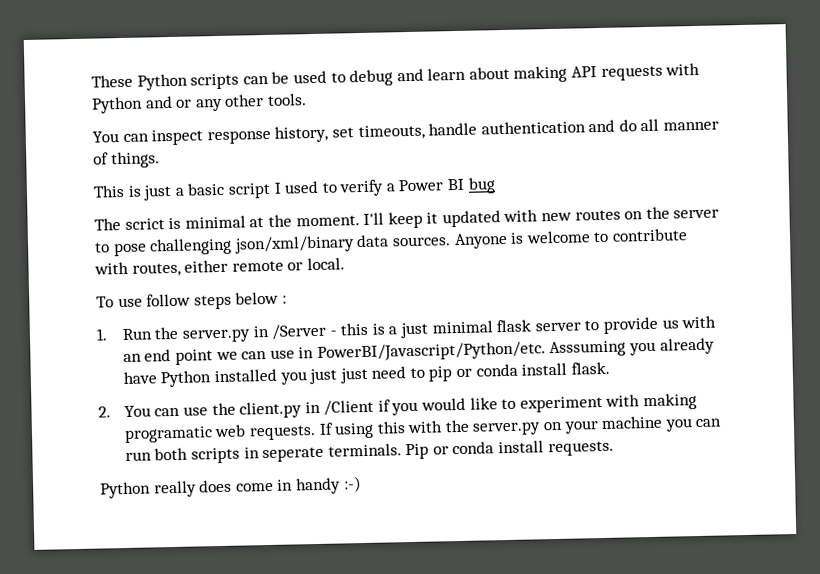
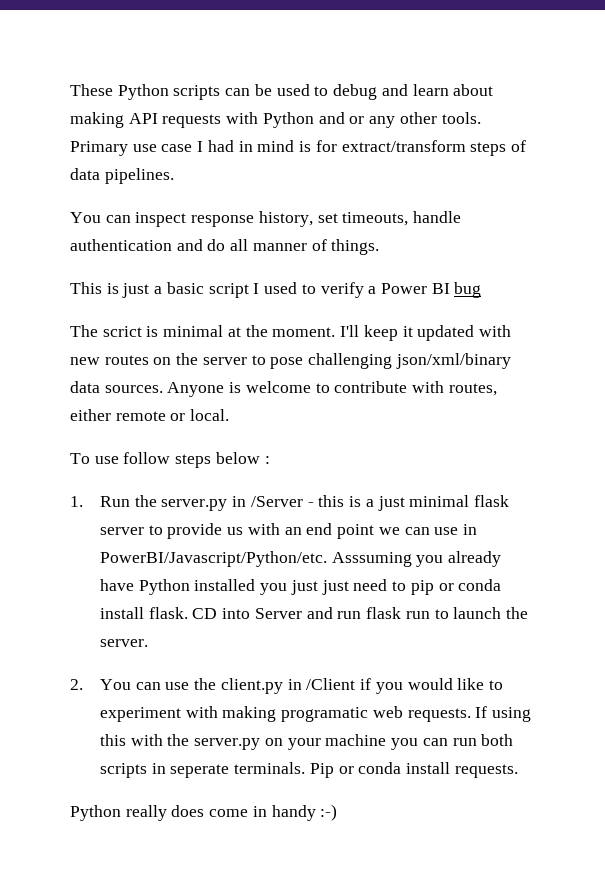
+ Primary use case I had in mind is for extract/transform steps of data pipelines.
+ CD into Server and run flask run to launch the server.

